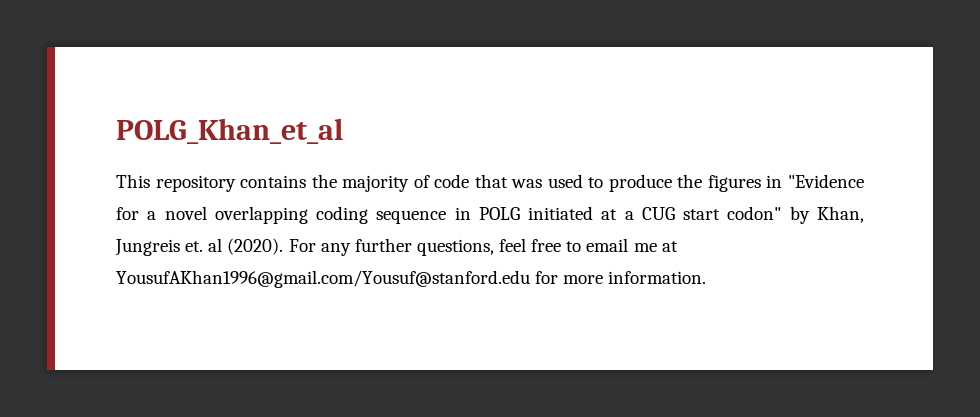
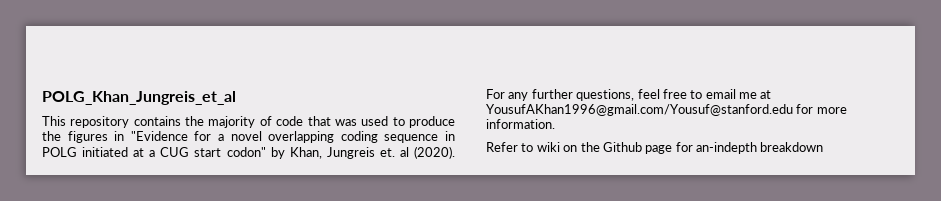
- POLG_Khan_et_al
+ POLG_Khan_Jungreis_et_al
+ Refer to wiki on the Github page for an-indepth breakdown

